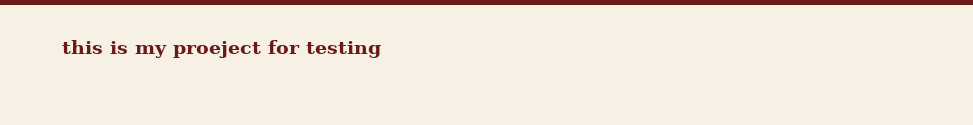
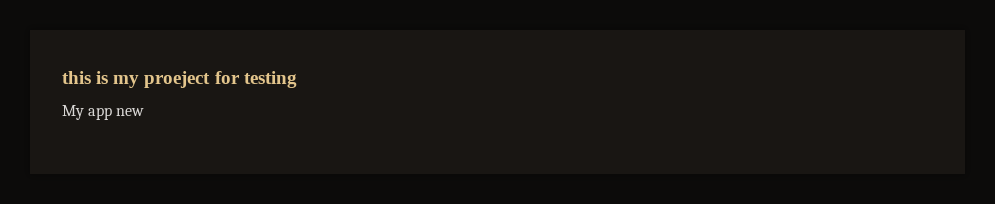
+ My app new

